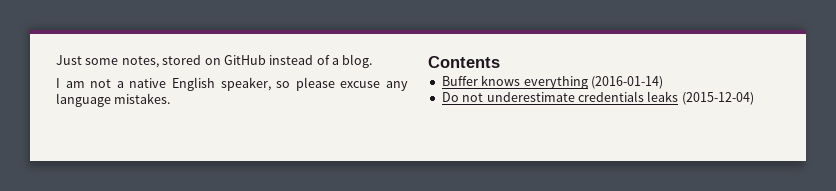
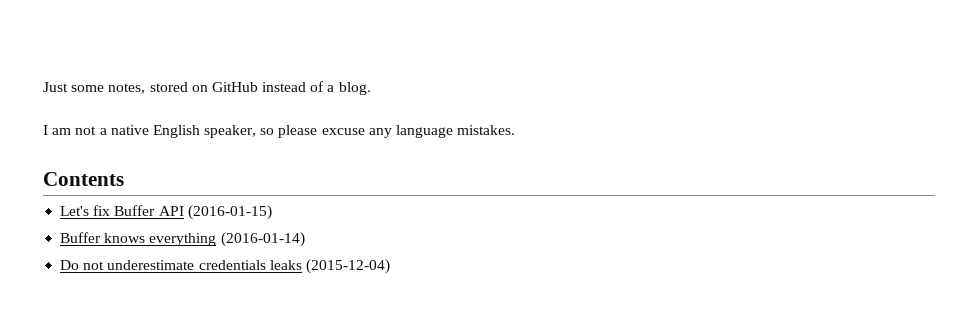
+ Let's fix Buffer API (2016-01-15)

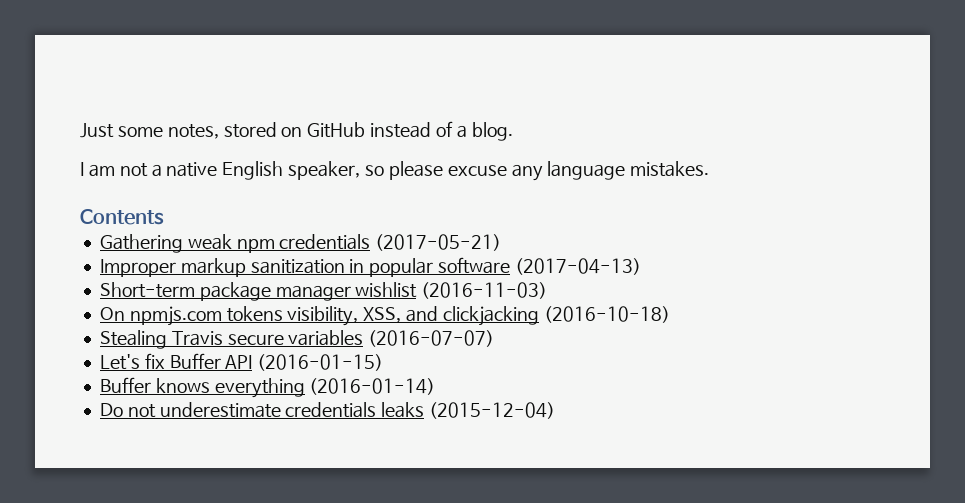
+ Gathering weak npm credentials (2017-05-21)
+ Improper markup sanitization in popular software (2017-04-13)
+ Short-term package manager wishlist (2016-11-03)
+ On npmjs.com tokens visibility, XSS, and clickjacking (2016-10-18)
+ Stealing Travis secure variables (2016-07-07)

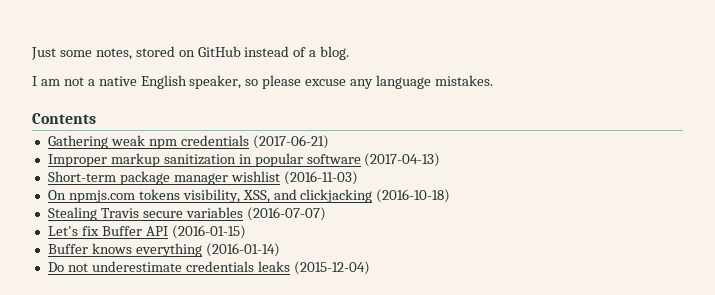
- Gathering weak npm credentials (2017-05-21)
+ Gathering weak npm credentials (2017-06-21)

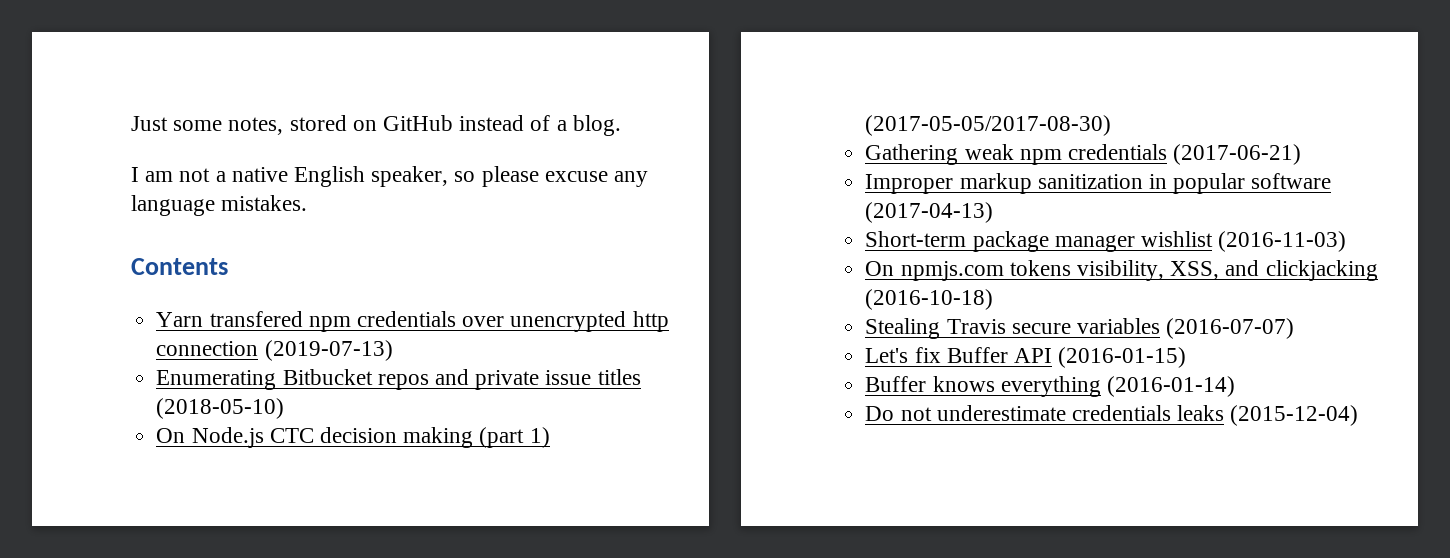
+ Yarn transfered npm credentials over unencrypted http connection (2019-07-13)
+ Enumerating Bitbucket repos and private issue titles (2018-05-10)
+ On Node.js CTC decision making (part 1) (2017-05-05/2017-08-30)

